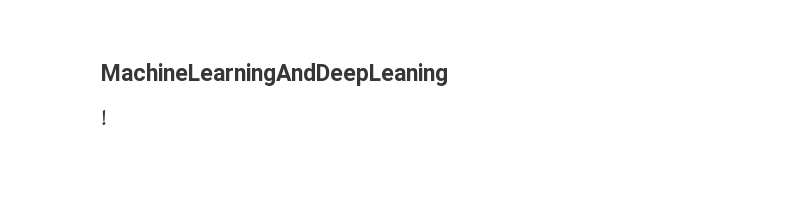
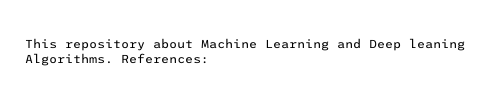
- MachineLearningAndDeepLeaning
- !
+ This repository about Machine Learning and Deep leaning Algorithms. References:

